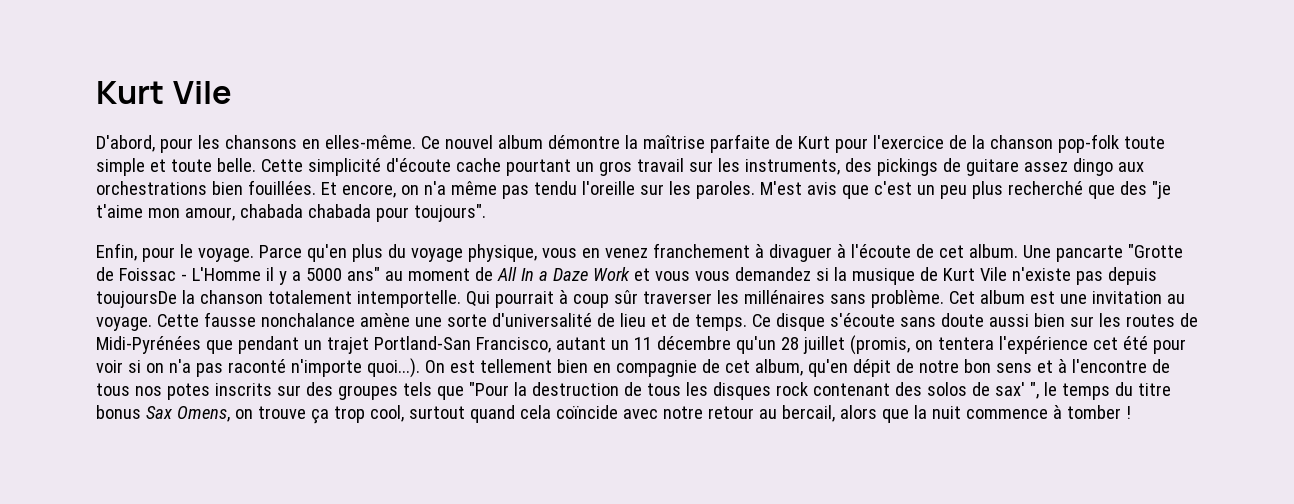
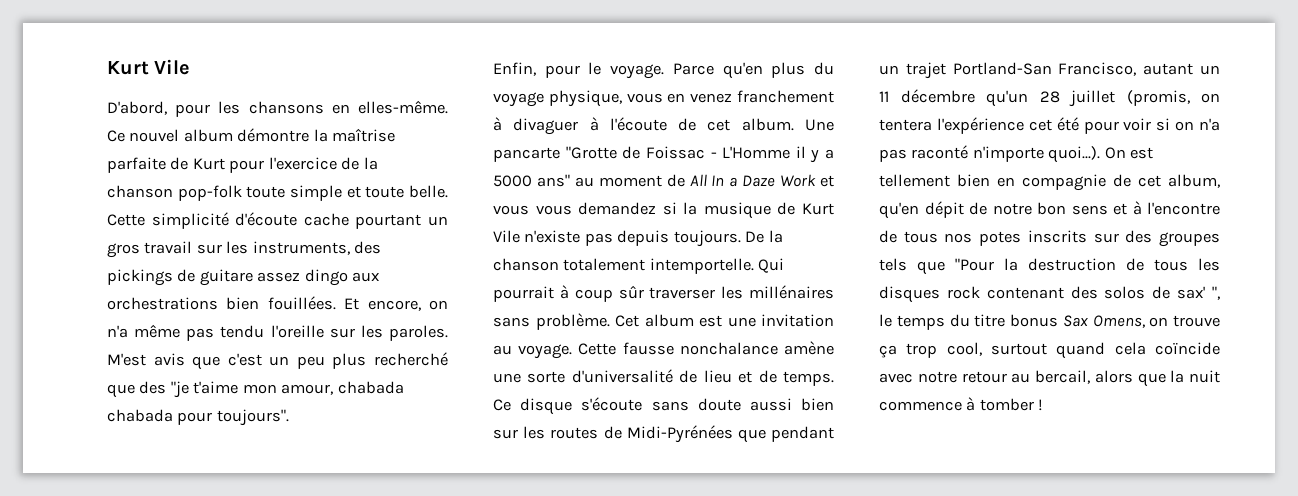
- Une pancarte "Grotte de Foissac - L'Homme il y a 5000 ans" au moment de All In a Daze Work et vous vous demandez si la musique de Kurt Vile n'existe pas depuis toujoursDe la chanson totalement intemportelle.
+ Une pancarte "Grotte de Foissac - L'Homme il y a 5000 ans" au moment de All In a Daze Work et vous vous demandez si la musique de Kurt Vile n'existe pas depuis toujours. De la chanson totalement intemportelle.

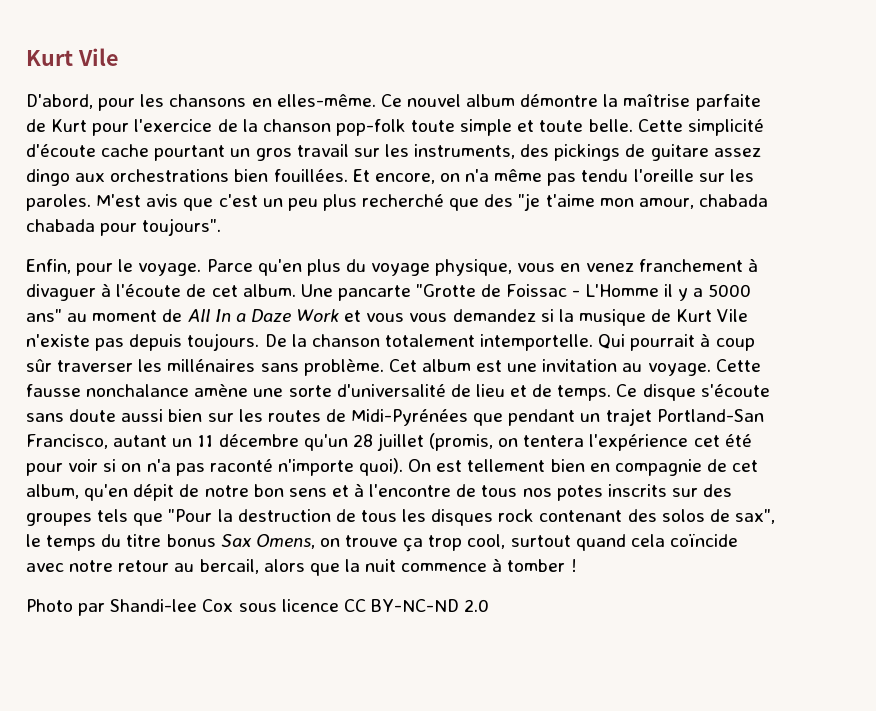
- Ce disque s'écoute sans doute aussi bien sur les routes de Midi-Pyrénées que pendant un trajet Portland-San Francisco, autant un 11 décembre qu'un 28 juillet (promis, on tentera l'expérience cet été pour voir si on n'a pas raconté n'importe quoi...). On est tellement bien en compagnie de cet album, qu'en dépit de notre bon sens et à l'encontre de tous nos potes inscrits sur des groupes tels que "Pour la destruction de tous les disques rock contenant des solos de sax' ", le temps du titre bonus Sax Omens, on trouve ça trop cool, surtout quand cela coïncide avec notre retour au bercail, alors que la nuit commence à tomber !
+ Ce disque s'écoute sans doute aussi bien sur les routes de Midi-Pyrénées que pendant un trajet Portland-San Francisco, autant un 11 décembre qu'un 28 juillet (promis, on tentera l'expérience cet été pour voir si on n'a pas raconté n'importe quoi). On est tellement bien en compagnie de cet album, qu'en dépit de notre bon sens et à l'encontre de tous nos potes inscrits sur des groupes tels que "Pour la destruction de tous les disques rock contenant des solos de sax", le temps du titre bonus Sax Omens, on trouve ça trop cool, surtout quand cela coïncide avec notre retour au bercail, alors que la nuit commence à tomber !
+ Photo par Shandi-lee Cox sous licence CC BY-NC-ND 2.0

